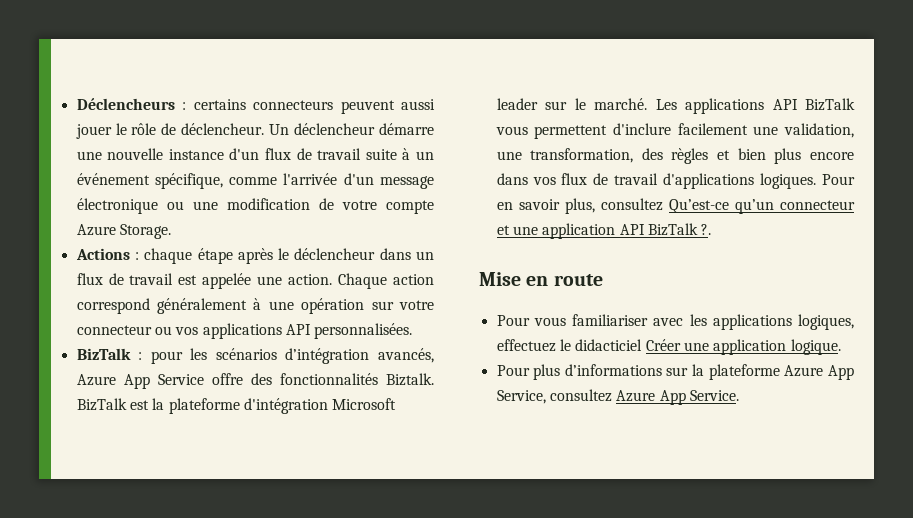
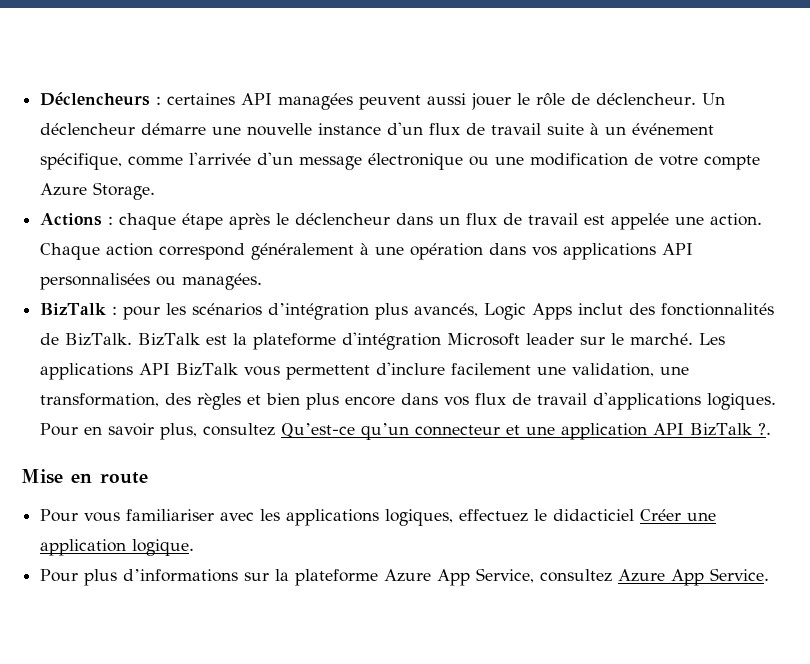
- Déclencheurs : certains connecteurs peuvent aussi jouer le rôle de déclencheur.
+ Déclencheurs : certaines API managées peuvent aussi jouer le rôle de déclencheur.
- Chaque action correspond généralement à une opération sur votre connecteur ou vos applications API personnalisées.
+ Chaque action correspond généralement à une opération dans vos applications API personnalisées ou managées.
- BizTalk : pour les scénarios d’intégration avancés, Azure App Service offre des fonctionnalités Biztalk.
+ BizTalk : pour les scénarios d’intégration plus avancés, Logic Apps inclut des fonctionnalités de BizTalk.

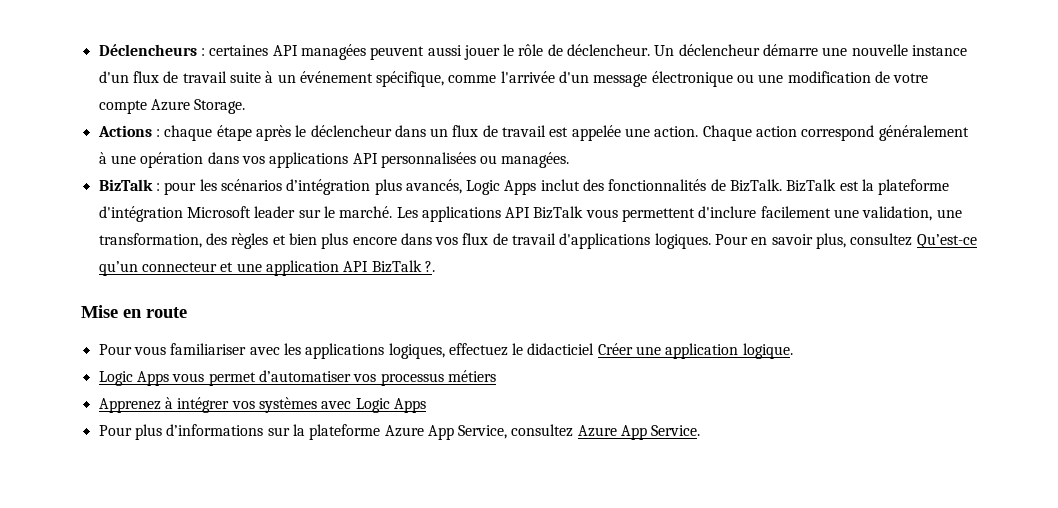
+ Logic Apps vous permet d’automatiser vos processus métiers
+ Apprenez à intégrer vos systèmes avec Logic Apps

